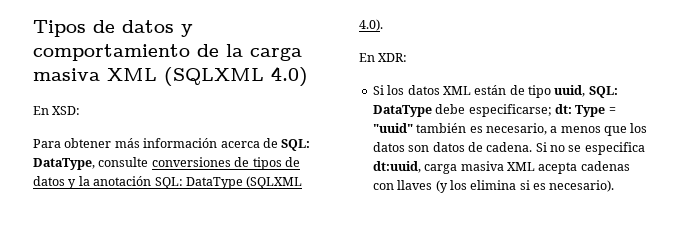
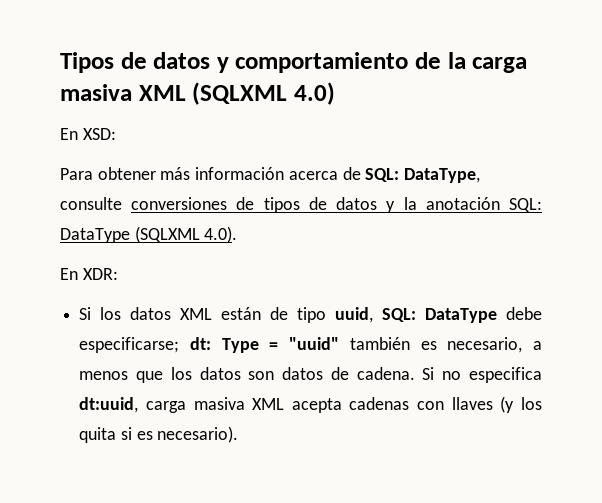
- Si no se especifica dt:uuid, carga masiva XML acepta cadenas con llaves (y los elimina si es necesario).
+ Si no especifica dt:uuid, carga masiva XML acepta cadenas con llaves (y los quita si es necesario).

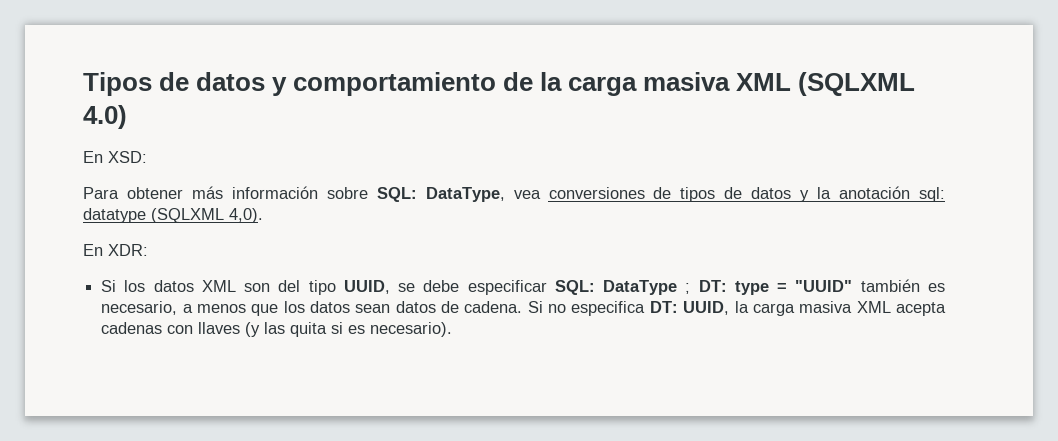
- Para obtener más información acerca de SQL: DataType, consulte conversiones de tipos de datos y la anotación SQL: DataType (SQLXML 4.0).
+ Para obtener más información sobre SQL: DataType, vea conversiones de tipos de datos y la anotación sql: datatype (SQLXML 4,0).
- Si los datos XML están de tipo uuid, SQL: DataType debe especificarse; dt: Type = "uuid" también es necesario, a menos que los datos son datos de cadena.
+ Si los datos XML son del tipo UUID, se debe especificar SQL: DataType ; DT: type = "UUID" también es necesario, a menos que los datos sean datos de cadena.
- Si no especifica dt:uuid, carga masiva XML acepta cadenas con llaves (y los quita si es necesario).
+ Si no especifica DT: UUID, la carga masiva XML acepta cadenas con llaves (y las quita si es necesario).

